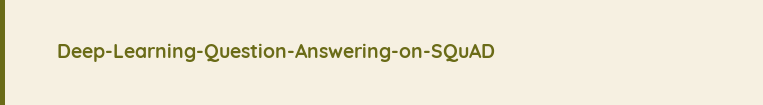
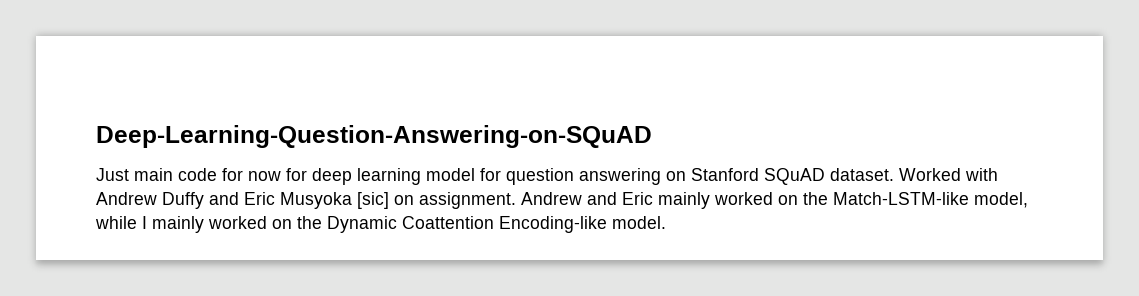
+ Just main code for now for deep learning model for question answering on Stanford SQuAD dataset. Worked with Andrew Duffy and Eric Musyoka [sic] on assignment. Andrew and Eric mainly worked on the Match-LSTM-like model, while I mainly worked on the Dynamic Coattention Encoding-like model.

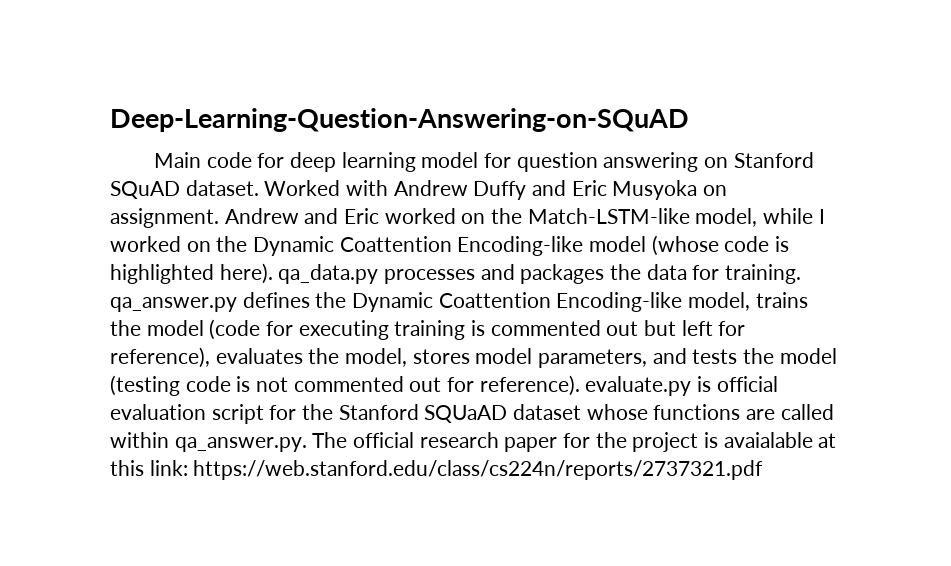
- Just main code for now for deep learning model for question answering on Stanford SQuAD dataset.
+ Main code for deep learning model for question answering on Stanford SQuAD dataset.
- Worked with Andrew Duffy and Eric Musyoka [sic] on assignment.
+ Worked with Andrew Duffy and Eric Musyoka on assignment.
- Andrew and Eric mainly worked on the Match-LSTM-like model, while I mainly worked on the Dynamic Coattention Encoding-like model.
+ Andrew and Eric worked on the Match-LSTM-like model, while I worked on the Dynamic Coattention Encoding-like model (whose code is highlighted here). qa_data.py processes and packages the data for training. qa_answer.py defines the Dynamic Coattention Encoding-like model, trains the model (code for executing training is commented out but left for reference), evaluates the model, stores model parameters, and tests the model (testing code is not commented out for reference). evaluate.py is official evaluation script for the Stanford SQUaAD dataset whose functions are called within qa_answer.py. The official research paper for the project is avaialable at this link: https://web.stanford.edu/class/cs224n/reports/2737321.pdf

